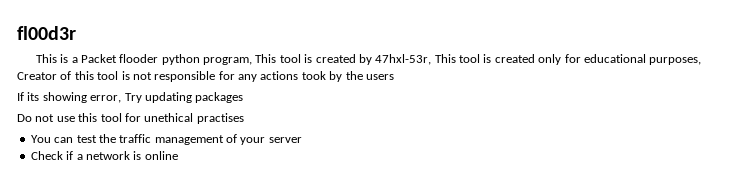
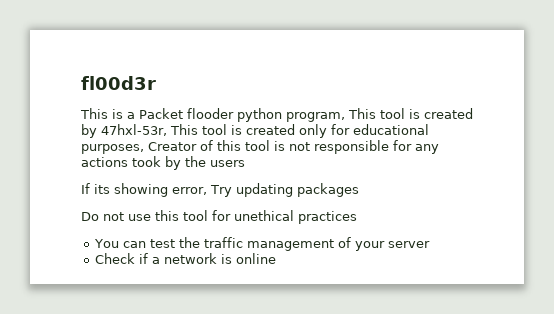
- Do not use this tool for unethical practises
+ Do not use this tool for unethical practices

